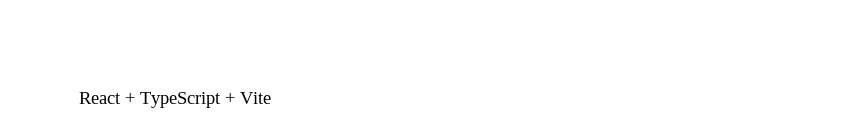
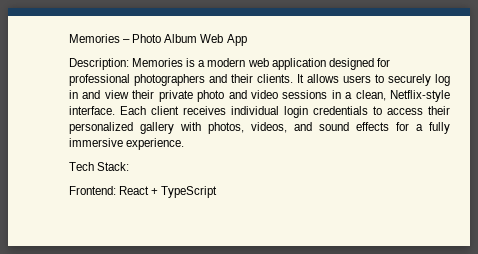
- React + TypeScript + Vite
+ Memories – Photo Album Web App
+ Description: Memories is a modern web application designed for professional photographers and their clients. It allows users to securely log in and view their private photo and video sessions in a clean, Netflix-style interface. Each client receives individual login credentials to access their personalized gallery with photos, videos, and sound effects for a fully immersive experience.
+ Tech Stack:
+ Frontend: React + TypeScript

